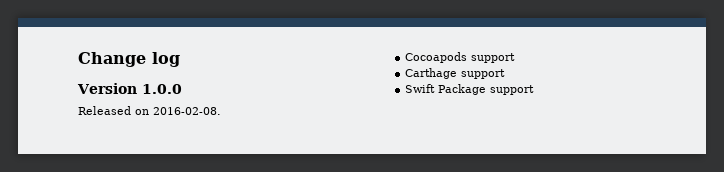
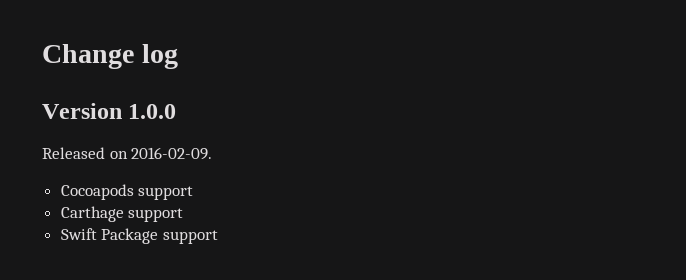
- Released on 2016-02-08.
+ Released on 2016-02-09.

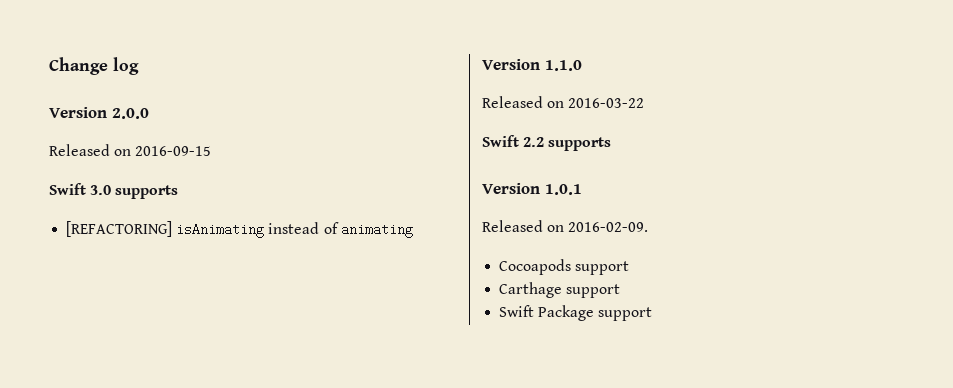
- Version 1.0.0
+ Version 2.0.0
+ Released on 2016-09-15
+ Swift 3.0 supports
+ [REFACTORING] isAnimating instead of animating
+ Version 1.1.0
+ Released on 2016-03-22
+ Swift 2.2 supports
+ Version 1.0.1

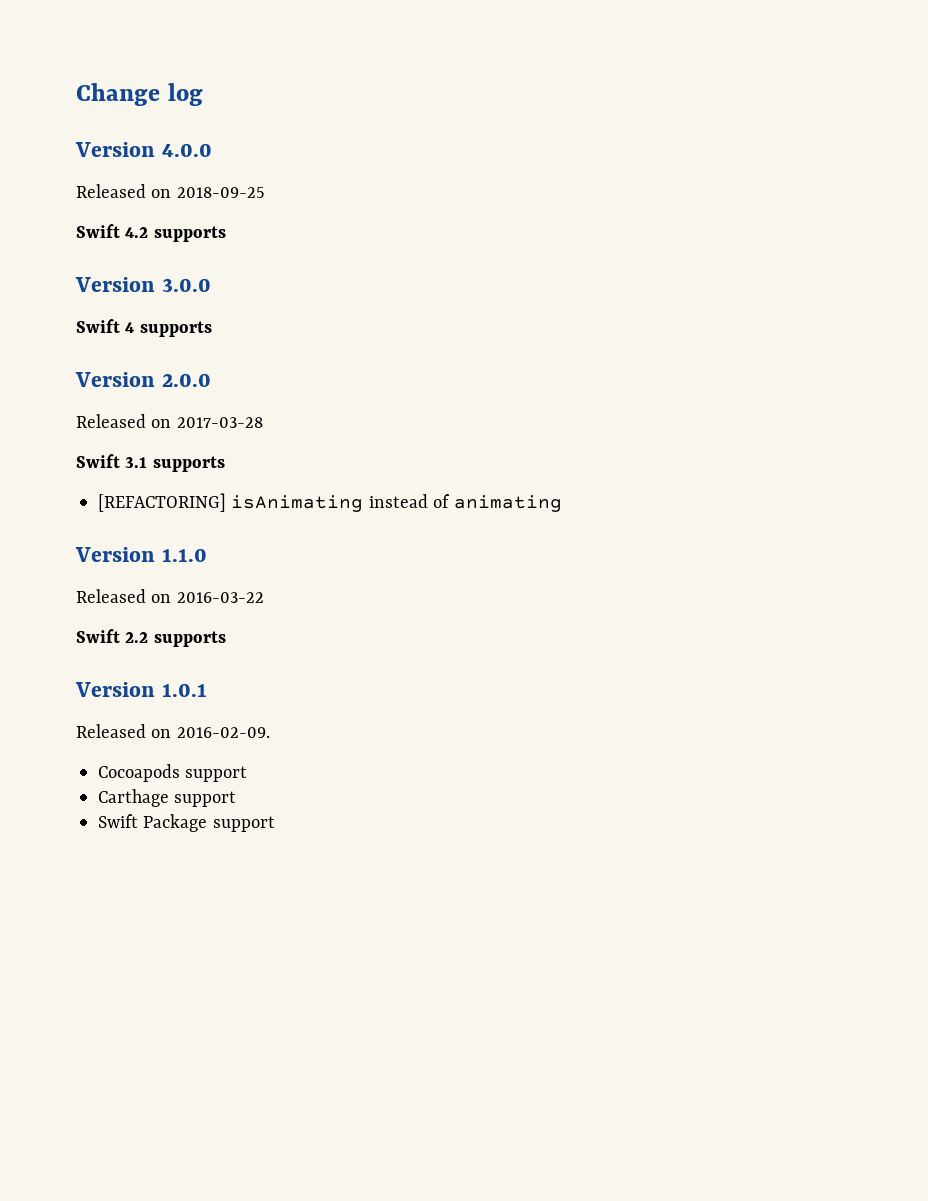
+ Version 4.0.0
+ Released on 2018-09-25
+ Swift 4.2 supports
+ Version 3.0.0
+ Swift 4 supports
- Released on 2016-09-15
- Swift 3.0 supports
+ Released on 2017-03-28
+ Swift 3.1 supports

